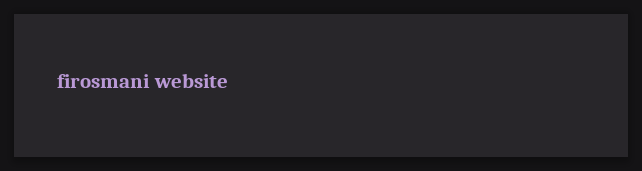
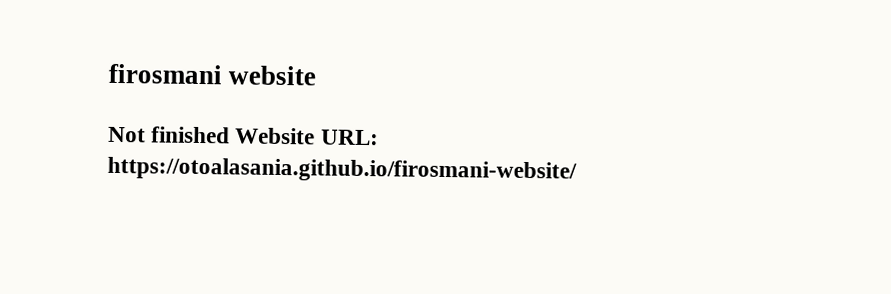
+ Not finished Website URL: https://otoalasania.github.io/firosmani-website/

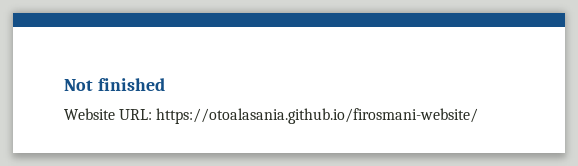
- firosmani website
- Not finished Website URL: https://otoalasania.github.io/firosmani-website/
+ Not finished
+ Website URL: https://otoalasania.github.io/firosmani-website/

